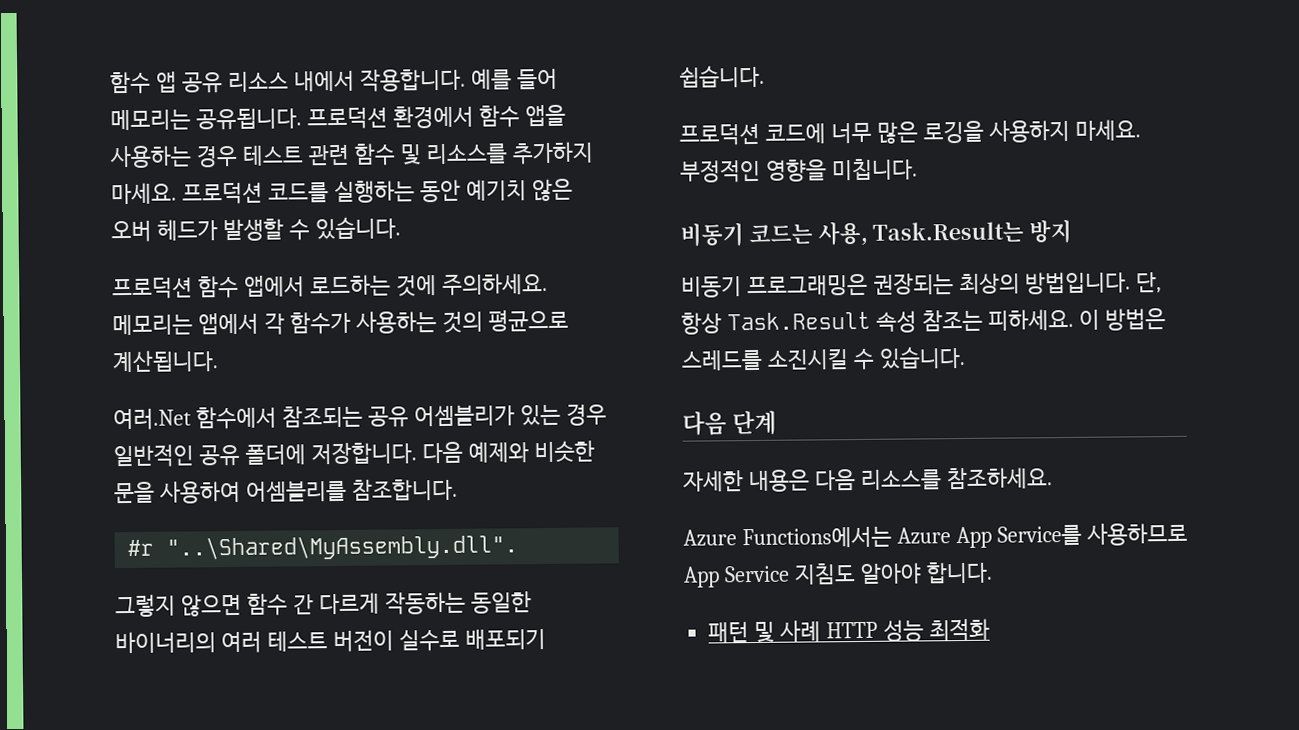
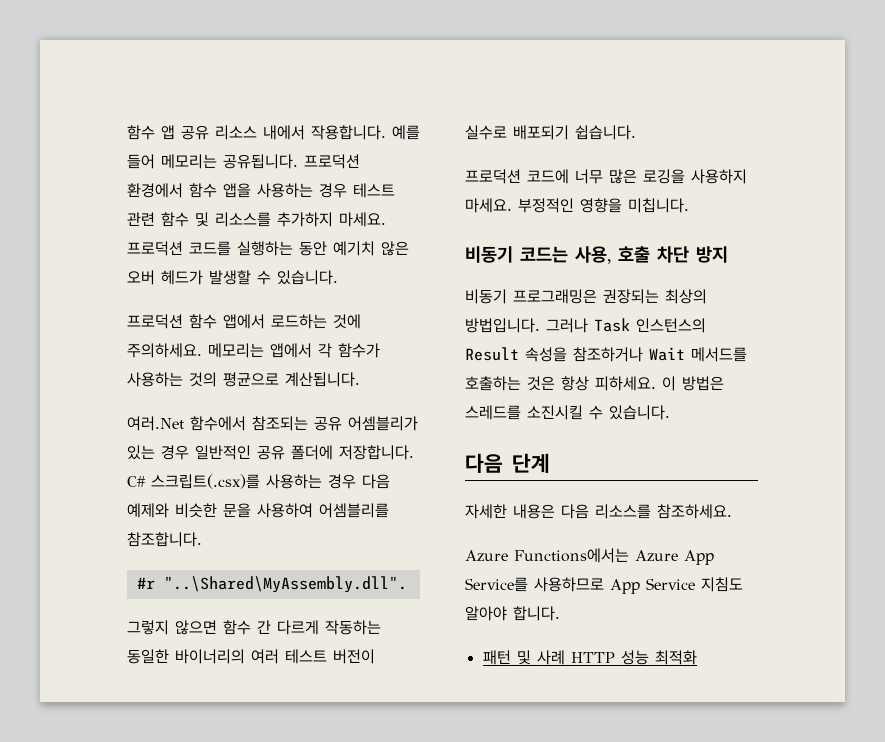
- 다음 예제와 비슷한 문을 사용하여 어셈블리를 참조합니다.
+ C# 스크립트(.csx)를 사용하는 경우 다음 예제와 비슷한 문을 사용하여 어셈블리를 참조합니다.
- 비동기 코드는 사용, Task.Result는 방지
+ 비동기 코드는 사용, 호출 차단 방지
- 단, 항상 Task.Result 속성 참조는 피하세요.
+ 그러나 Task 인스턴스의 Result 속성을 참조하거나 Wait 메서드를 호출하는 것은 항상 피하세요.

